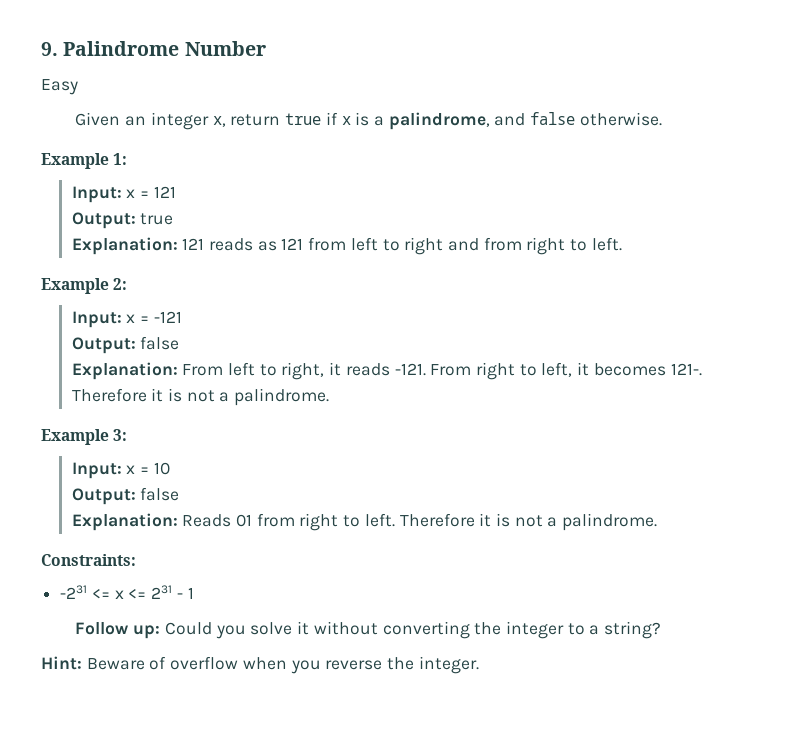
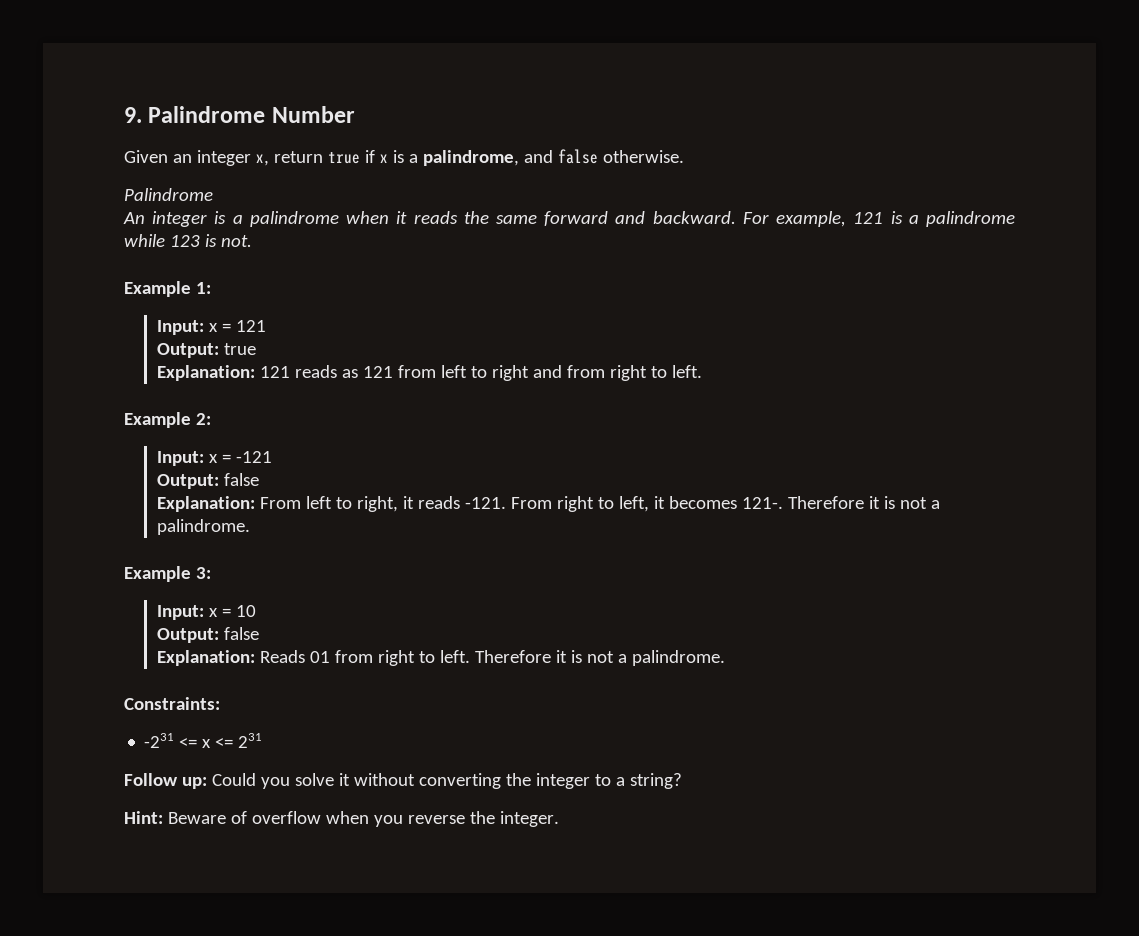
- Easy
  Given an integer x, return true if x is a palindrome, and false otherwise.
+ Palindrome
+ An integer is a palindrome when it reads the same forward and backward. For example, 121 is a palindrome while 123 is not.
- -231 <= x <= 231 - 1
+ -231 <= x <= 231

